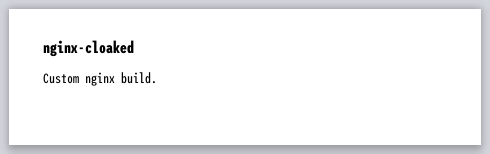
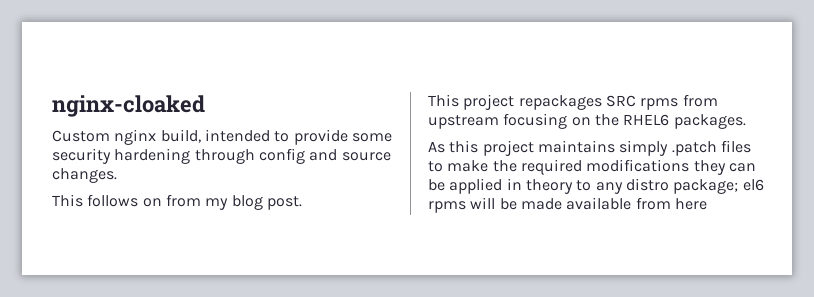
- Custom nginx build.
+ Custom nginx build, intended to provide some security hardening through config and source changes.
+ This follows on from my blog post.
+ This project repackages SRC rpms from upstream focusing on the RHEL6 packages.
+ As this project maintains simply .patch files to make the required modifications they can be applied in theory to any distro package; el6 rpms will be made available from here

